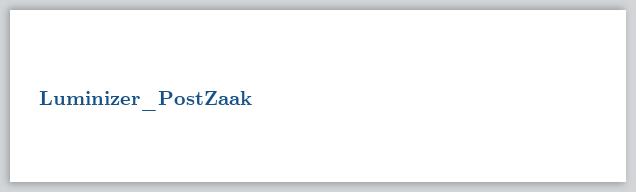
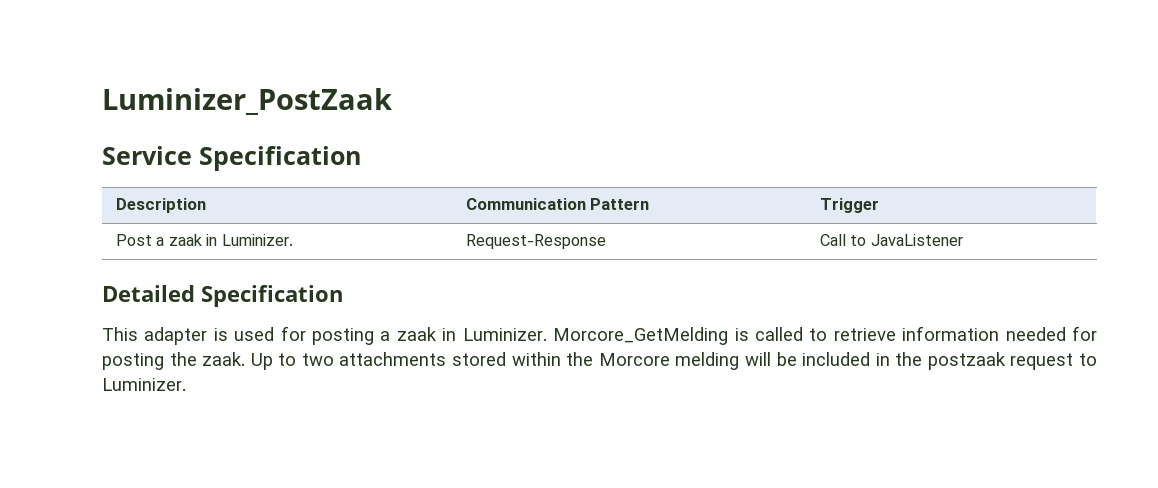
+ Service Specification
+ Description | Communication Pattern | Trigger
+ Post a zaak in Luminizer. | Request-Response | Call to JavaListener
+ Detailed Specification
+ This adapter is used for posting a zaak in Luminizer. Morcore_GetMelding is called to retrieve information needed for posting the zaak. Up to two attachments stored within the Morcore melding will be included in the postzaak request to Luminizer.

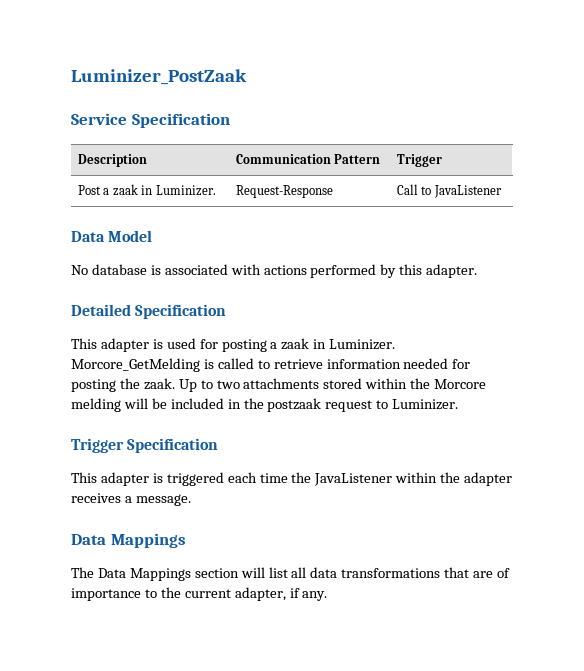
+ Data Model
+ No database is associated with actions performed by this adapter.
+ Trigger Specification
+ This adapter is triggered each time the JavaListener within the adapter receives a message.
+ Data Mappings
+ The Data Mappings section will list all data transformations that are of importance to the current adapter, if any.

